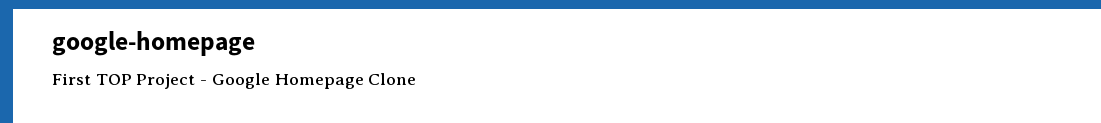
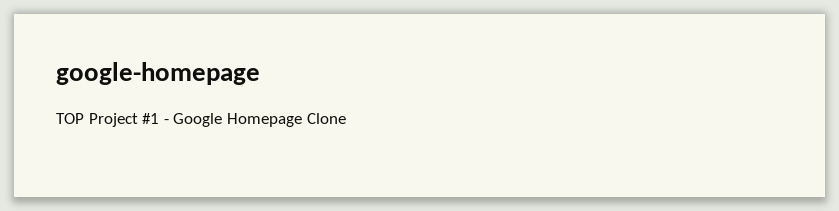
- First TOP Project - Google Homepage Clone
+ TOP Project #1 - Google Homepage Clone

